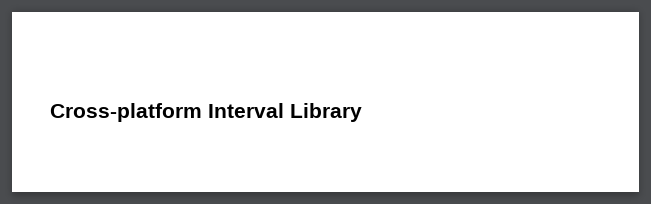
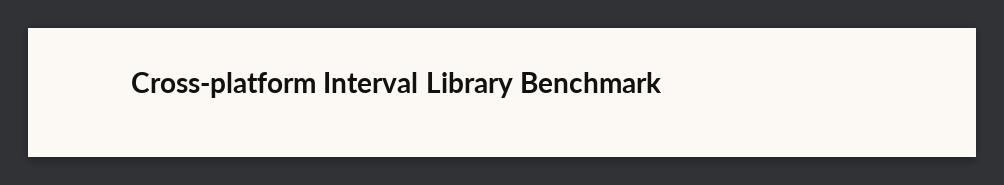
- Cross-platform Interval Library
+ Cross-platform Interval Library Benchmark

